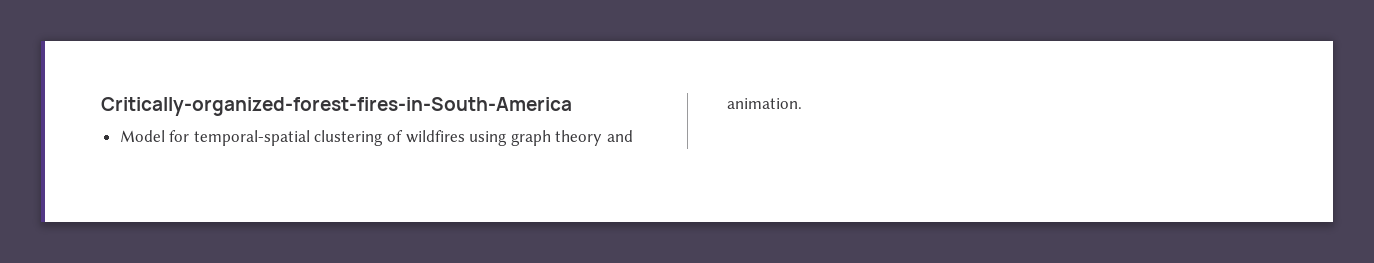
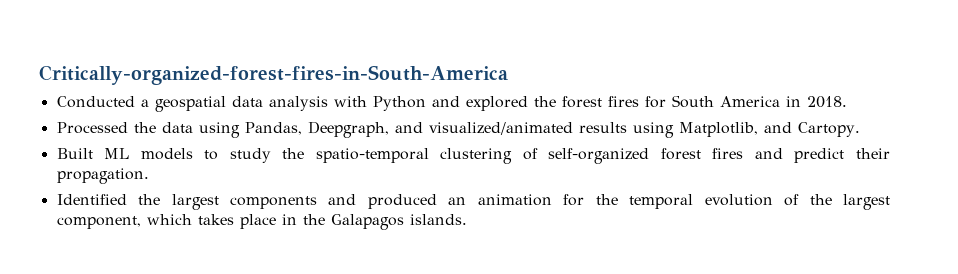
- Model for temporal-spatial clustering of wildfires using graph theory and animation.
+ Conducted a geospatial data analysis with Python and explored the forest fires for South America in 2018.
+ Processed the data using Pandas, Deepgraph, and visualized/animated results using Matplotlib, and Cartopy.
+ Built ML models to study the spatio-temporal clustering of self-organized forest fires and predict their propagation.
+ Identified the largest components and produced an animation for the temporal evolution of the largest component, which takes place in the Galapagos islands.

